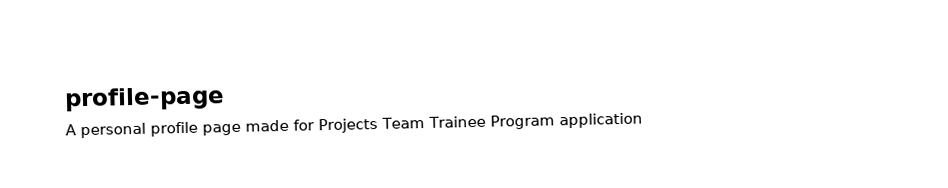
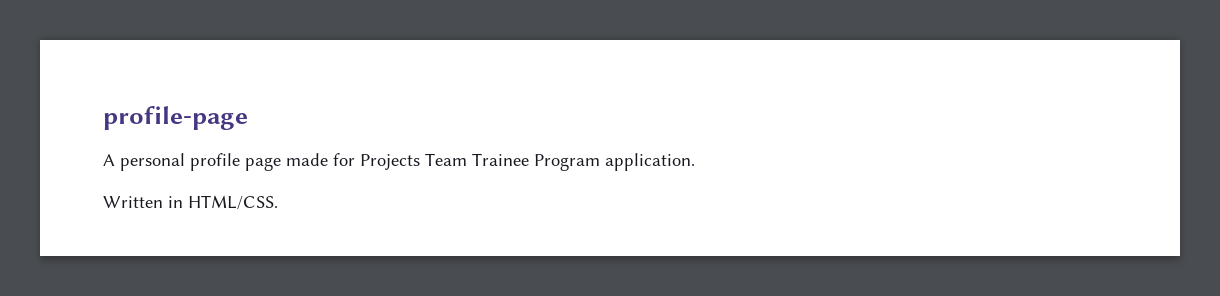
- A personal profile page made for Projects Team Trainee Program application
+ A personal profile page made for Projects Team Trainee Program application.
+ Written in HTML/CSS.

